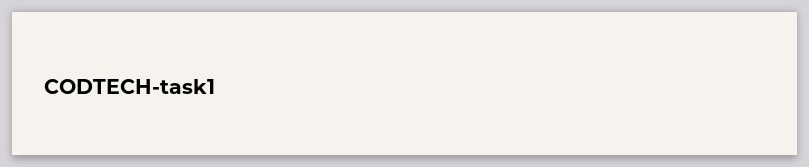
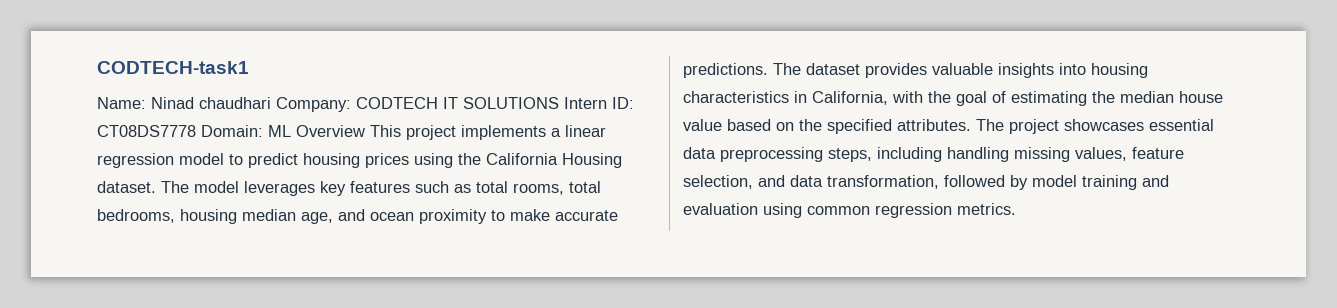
+ Name: Ninad chaudhari Company: CODTECH IT SOLUTIONS Intern ID: CT08DS7778 Domain: ML Overview This project implements a linear regression model to predict housing prices using the California Housing dataset. The model leverages key features such as total rooms, total bedrooms, housing median age, and ocean proximity to make accurate predictions. The dataset provides valuable insights into housing characteristics in California, with the goal of estimating the median house value based on the specified attributes. The project showcases essential data preprocessing steps, including handling missing values, feature selection, and data transformation, followed by model training and evaluation using common regression metrics.

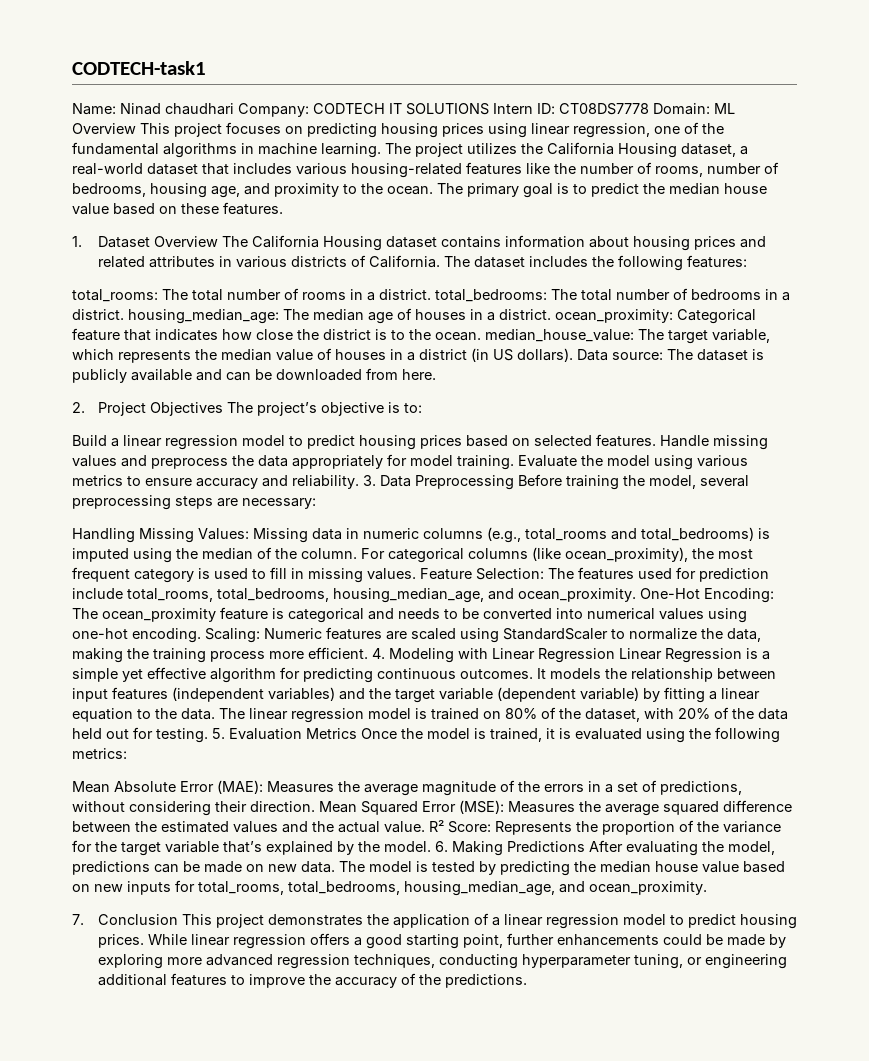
- Name: Ninad chaudhari Company: CODTECH IT SOLUTIONS Intern ID: CT08DS7778 Domain: ML Overview This project implements a linear regression model to predict housing prices using the California Housing dataset. The model leverages key features such as total rooms, total bedrooms, housing median age, and ocean proximity to make accurate predictions. The dataset provides valuable insights into housing characteristics in California, with the goal of estimating the median house value based on the specified attributes. The project showcases essential data preprocessing steps, including handling missing values, feature selection, and data transformation, followed by model training and evaluation using common regression metrics.
+ Name: Ninad chaudhari Company: CODTECH IT SOLUTIONS Intern ID: CT08DS7778 Domain: ML Overview This project focuses on predicting housing prices using linear regression, one of the fundamental algorithms in machine learning. The project utilizes the California Housing dataset, a real-world dataset that includes various housing-related features like the number of rooms, number of bedrooms, housing age, and proximity to the ocean. The primary goal is to predict the median house value based on these features.
+ 1. Dataset Overview The California Housing dataset contains information about housing prices and related attributes in various districts of California. The dataset includes the following features:
+ total_rooms: The total number of rooms in a district. total_bedrooms: The total number of bedrooms in a district. housing_median_age: The median age of houses in a district. ocean_proximity: Categorical feature that indicates how close the district is to the ocean. median_house_value: The target variable, which represents the median value of houses in a district (in US dollars). Data source: The dataset is publicly available and can be downloaded from here.
+ 2. Project Objectives The project’s objective is to:
+ Build a linear regression model to predict housing prices based on selected features. Handle missing values and preprocess the data appropriately for model training. Evaluate the model using various metrics to ensure accuracy and reliability. 3. Data Preprocessing Before training the model, several preprocessing steps are necessary:
+ Handling Missing Values: Missing data in numeric columns (e.g., total_rooms and total_bedrooms) is imputed using the median of the column. For categorical columns (like ocean_proximity), the most frequent category is used to fill in missing values. Feature Selection: The features used for prediction include total_rooms, total_bedrooms, housing_median_age, and ocean_proximity. One-Hot Encoding: The ocean_proximity feature is categorical and needs to be converted into numerical values using one-hot encoding. Scaling: Numeric features are scaled using StandardScaler to normalize the data, making the training process more efficient. 4. Modeling with Linear Regression Linear Regression is a simple yet effective algorithm for predicting continuous outcomes. It models the relationship between input features (independent variables) and the target variable (dependent variable) by fitting a linear equation to the data. The linear regression model is trained on 80% of the dataset, with 20% of the data held out for testing. 5. Evaluation Metrics Once the model is trained, it is evaluated using the following metrics:
+ Mean Absolute Error (MAE): Measures the average magnitude of the errors in a set of predictions, without considering their direction. Mean Squared Error (MSE): Measures the average squared difference between the estimated values and the actual value. R² Score: Represents the proportion of the variance for the target variable that’s explained by the model. 6. Making Predictions After evaluating the model, predictions can be made on new data. The model is tested by predicting the median house value based on new inputs for total_rooms, total_bedrooms, housing_median_age, and ocean_proximity.
+ 7. Conclusion This project demonstrates the application of a linear regression model to predict housing prices. While linear regression offers a good starting point, further enhancements could be made by exploring more advanced regression techniques, conducting hyperparameter tuning, or engineering additional features to improve the accuracy of the predictions.

